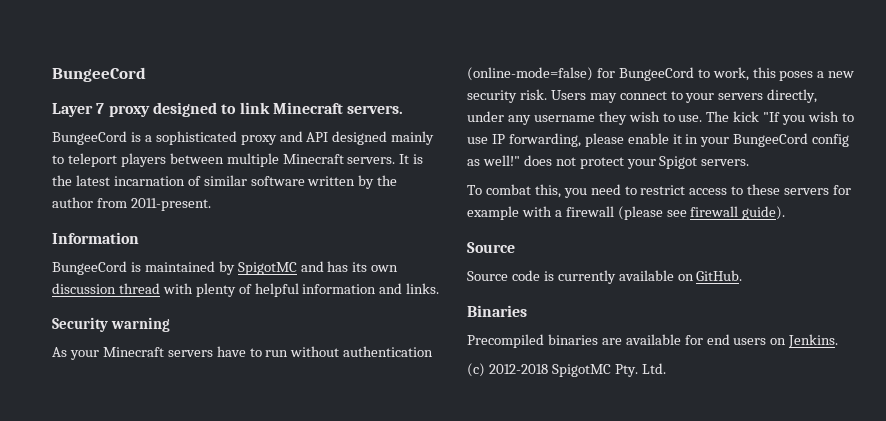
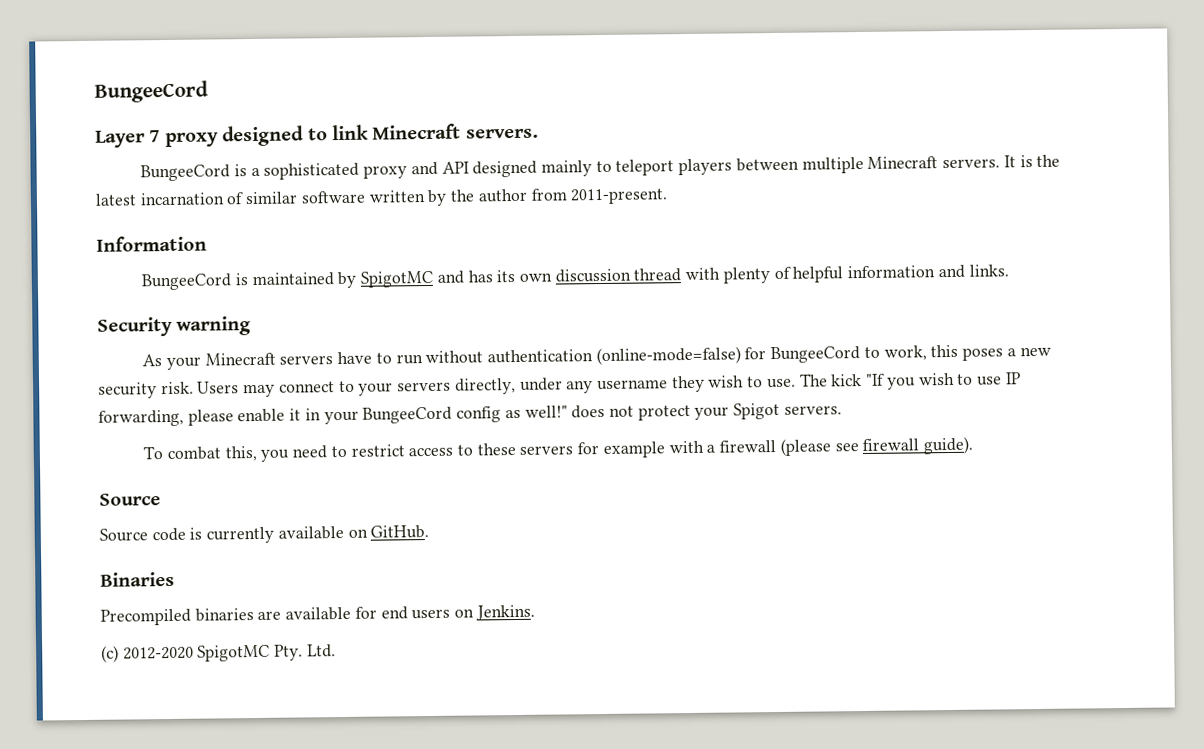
- (c) 2012-2018 SpigotMC Pty. Ltd.
+ (c) 2012-2020 SpigotMC Pty. Ltd.

